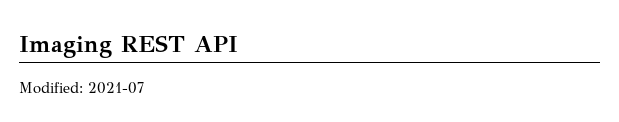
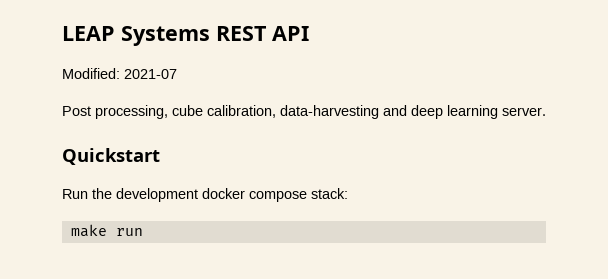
- Imaging REST API
+ LEAP Systems REST API
+ Post processing, cube calibration, data-harvesting and deep learning server.
+ Quickstart
+ Run the development docker compose stack:
+ make run

